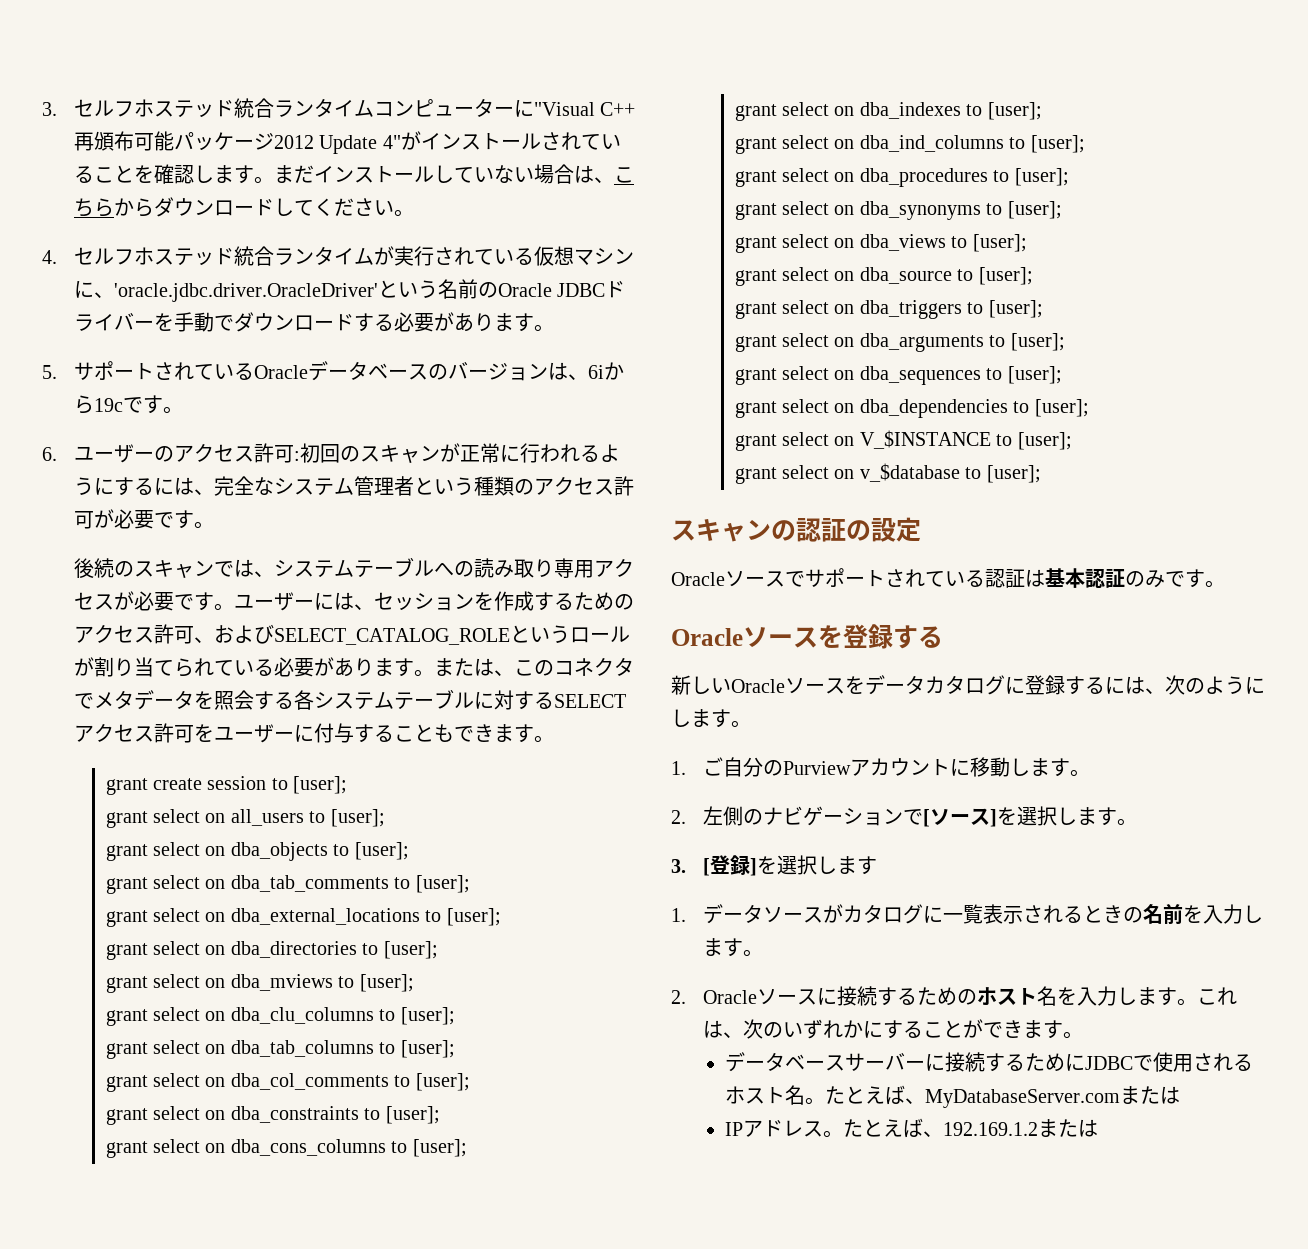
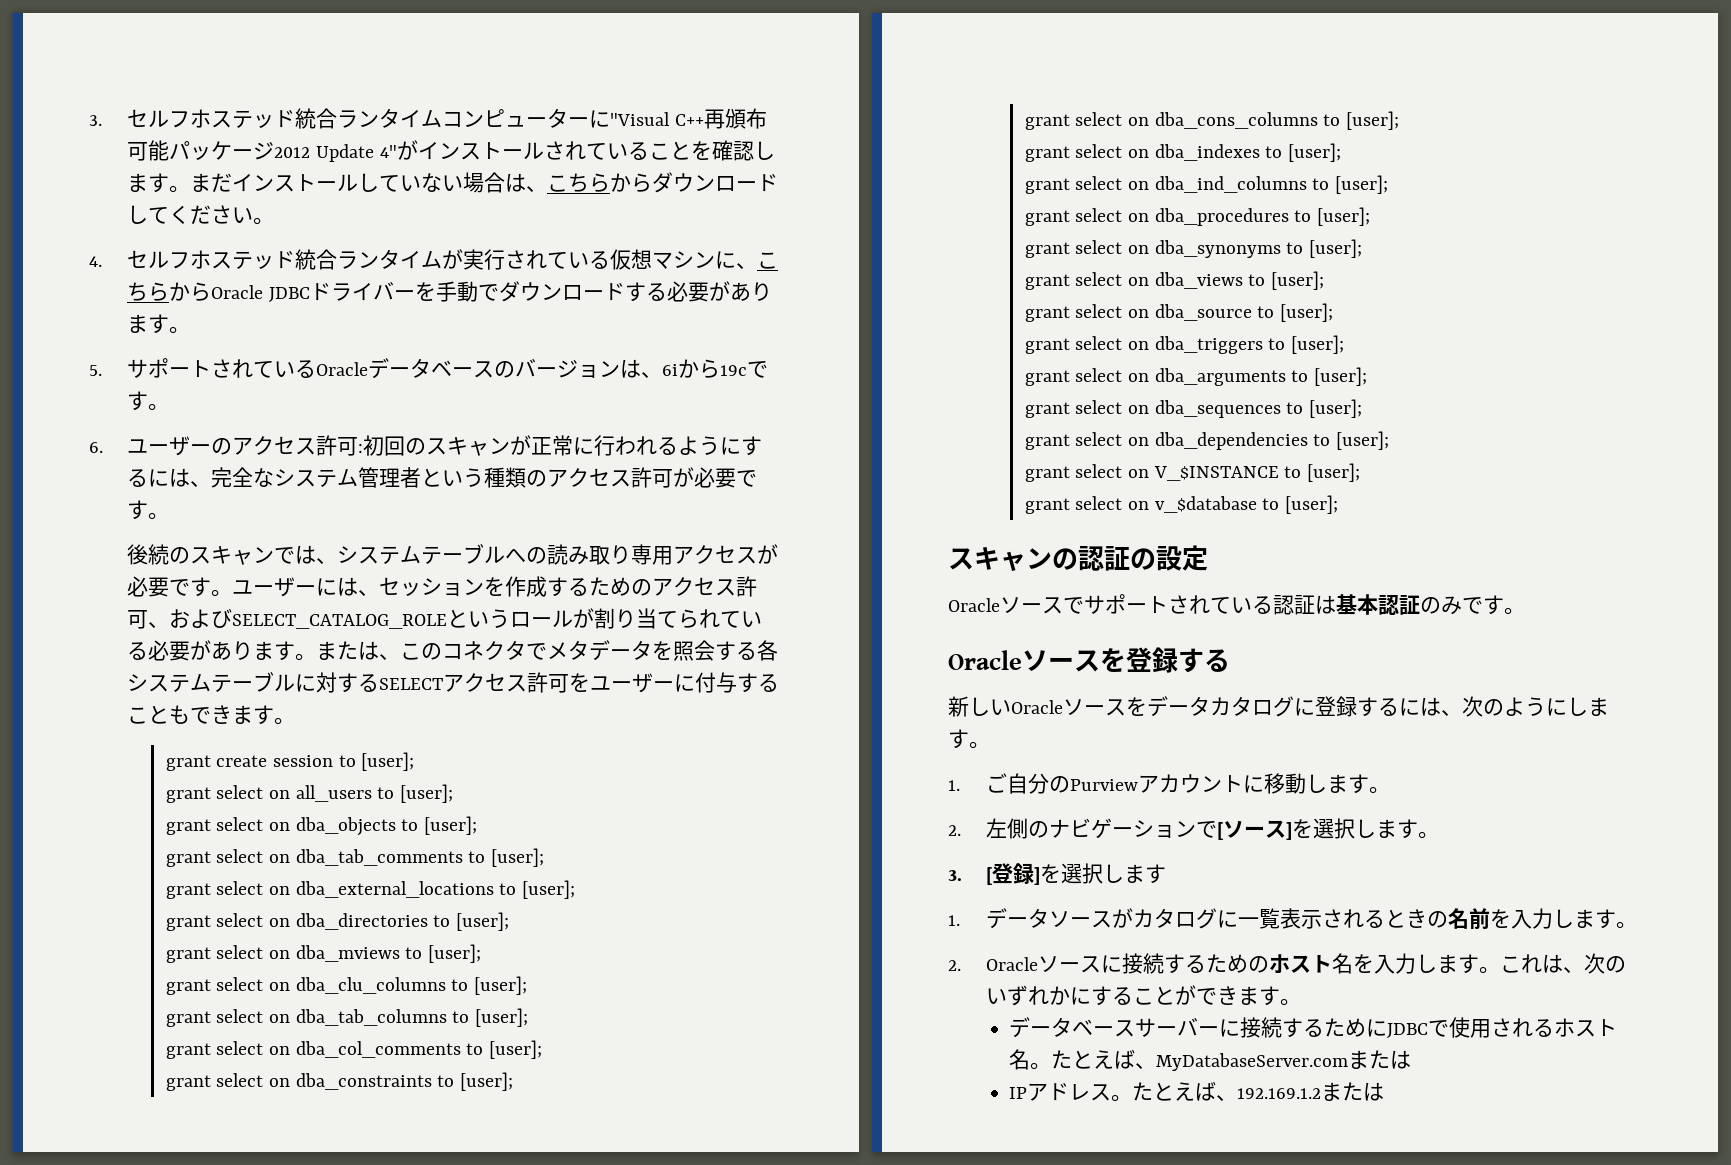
- 4.セルフホステッド統合ランタイムが実行されている仮想マシンに、'oracle.jdbc.driver.OracleDriver'という名前のOracle JDBCドライバーを手動でダウンロードする必要があります。
+ 4.セルフホステッド統合ランタイムが実行されている仮想マシンに、こちらからOracle JDBCドライバーを手動でダウンロードする必要があります。

